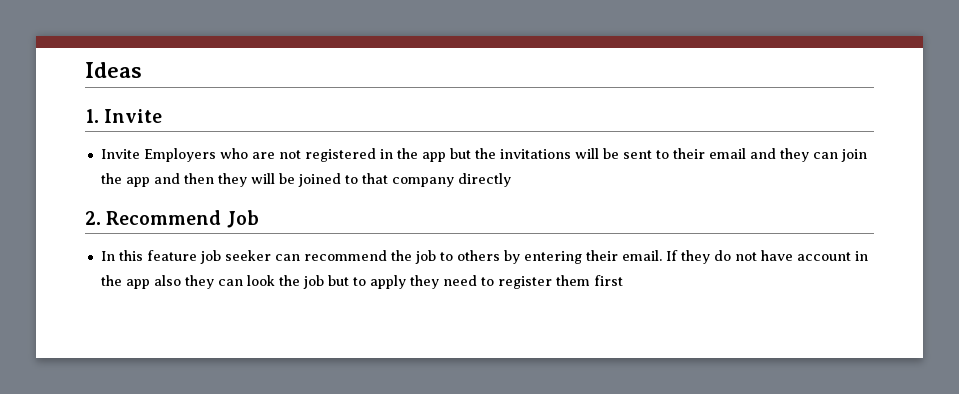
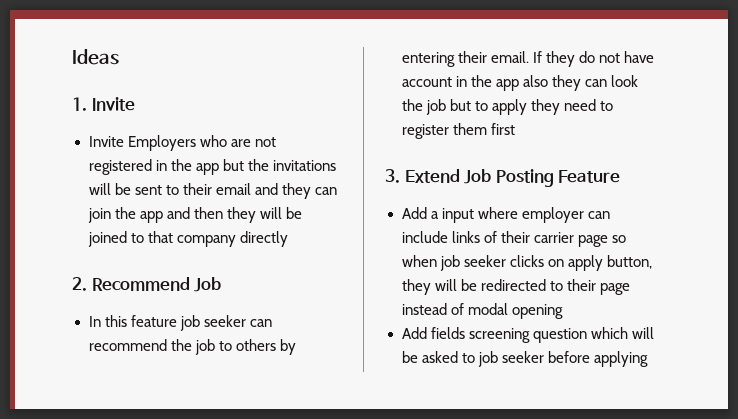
+ 3. Extend Job Posting Feature
+ Add a input where employer can include links of their carrier page so when job seeker clicks on apply button, they will be redirected to their page instead of modal opening
+ Add fields screening question which will be asked to job seeker before applying

